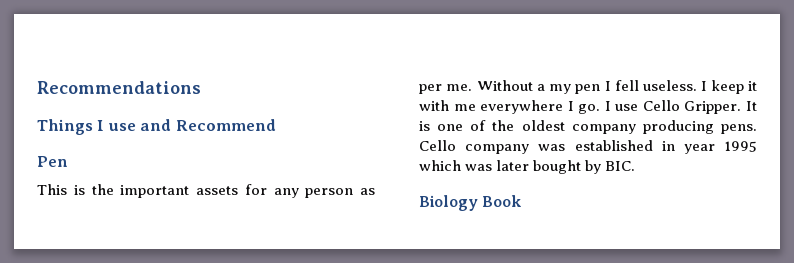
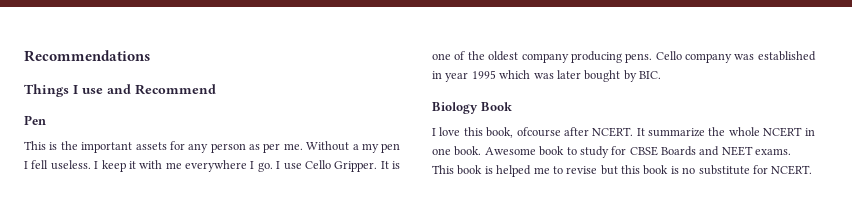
+ I love this book, ofcourse after NCERT. It summarize the whole NCERT in one book. Awesome book to study for CBSE Boards and NEET exams. This book is helped me to revise but this book is no substitute for NCERT.

